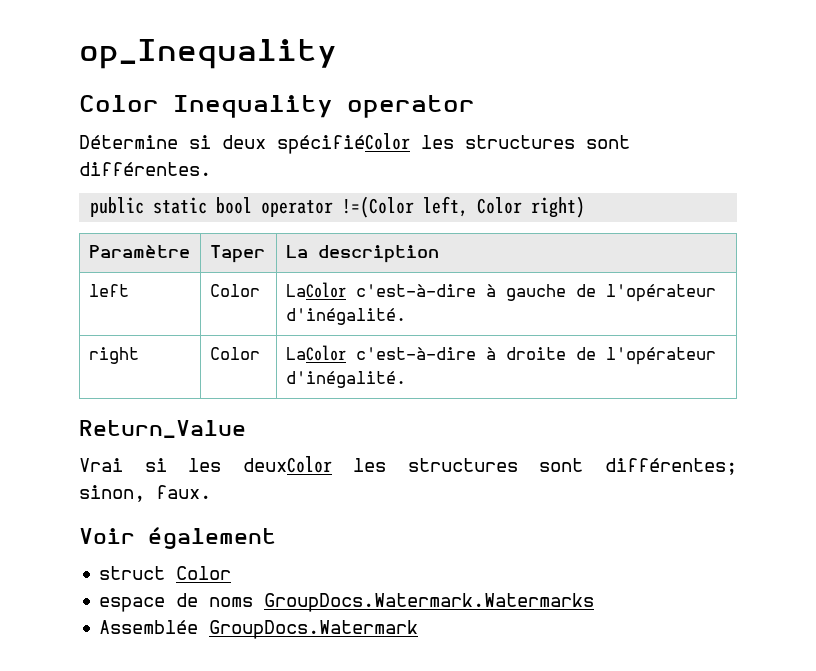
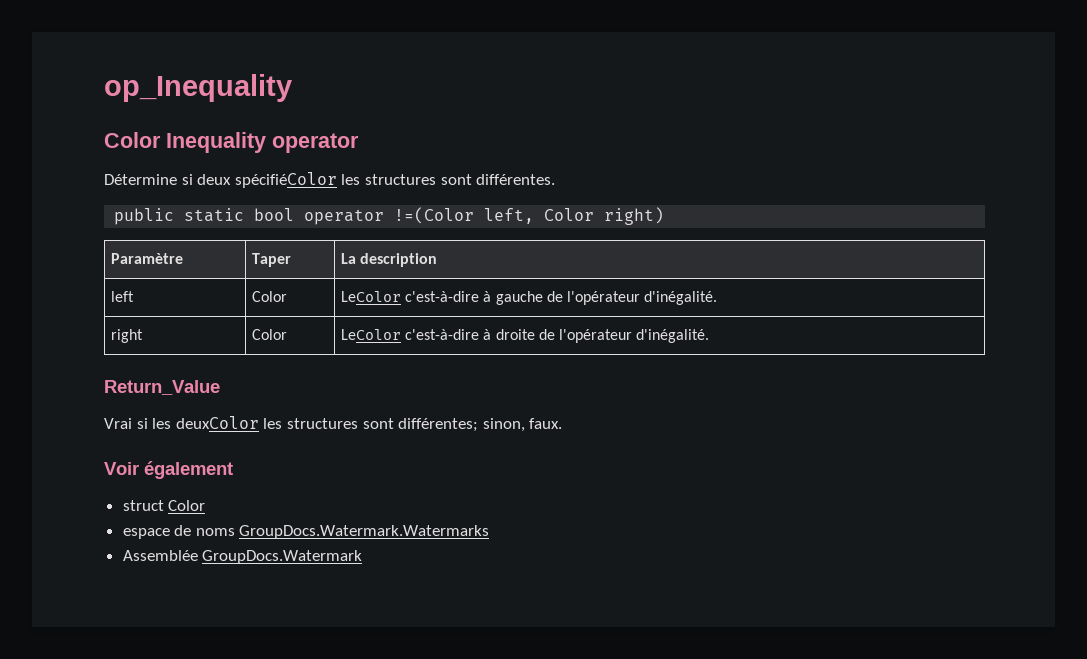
- left | Color | LaColor c'est-à-dire à gauche de l'opérateur d'inégalité.
+ left | Color | LeColor c'est-à-dire à gauche de l'opérateur d'inégalité.
- right | Color | LaColor c'est-à-dire à droite de l'opérateur d'inégalité.
+ right | Color | LeColor c'est-à-dire à droite de l'opérateur d'inégalité.

